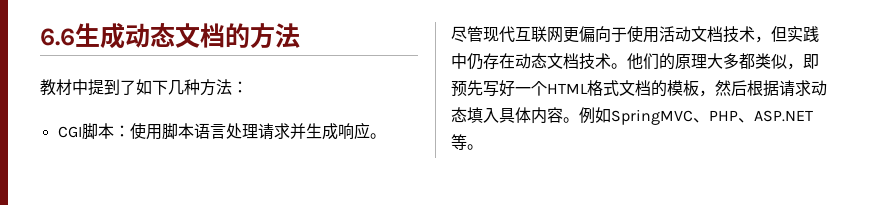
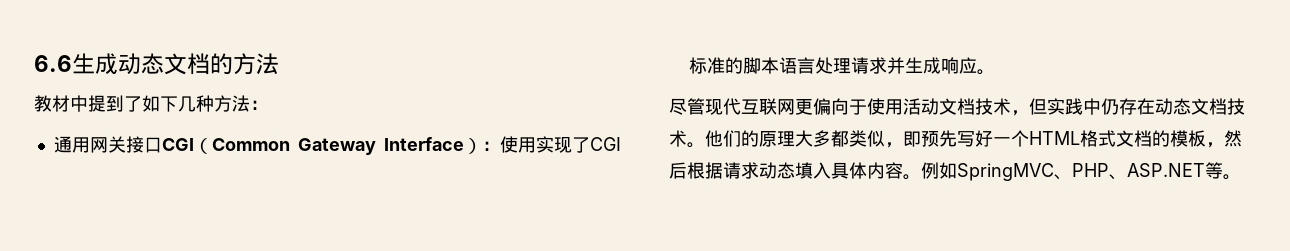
- CGI脚本：使用脚本语言处理请求并生成响应。
+ 通用网关接口CGI（Common Gateway Interface）：使用实现了CGI标准的脚本语言处理请求并生成响应。

